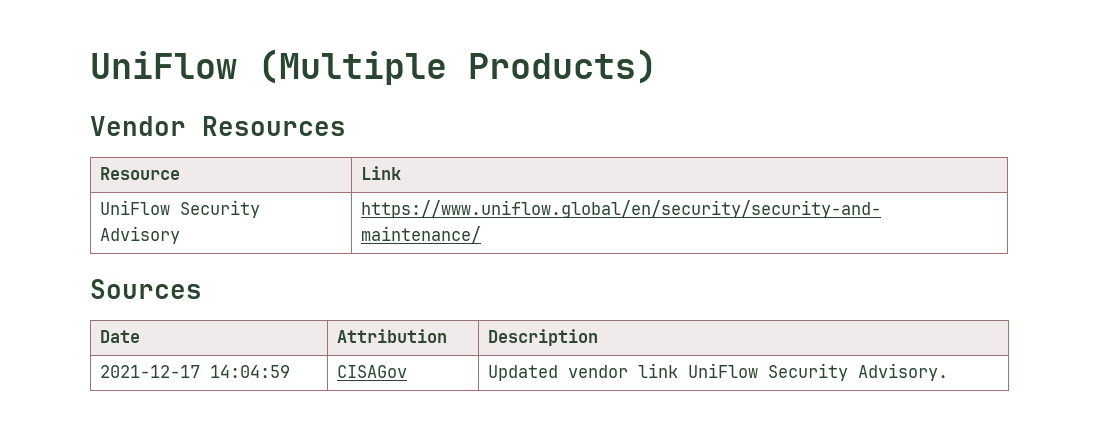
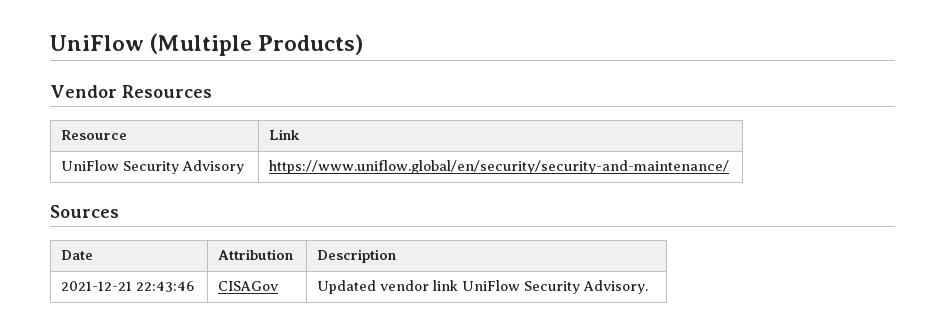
- 2021-12-17 14:04:59 | CISAGov | Updated vendor link UniFlow Security Advisory.
+ 2021-12-21 22:43:46 | CISAGov | Updated vendor link UniFlow Security Advisory.

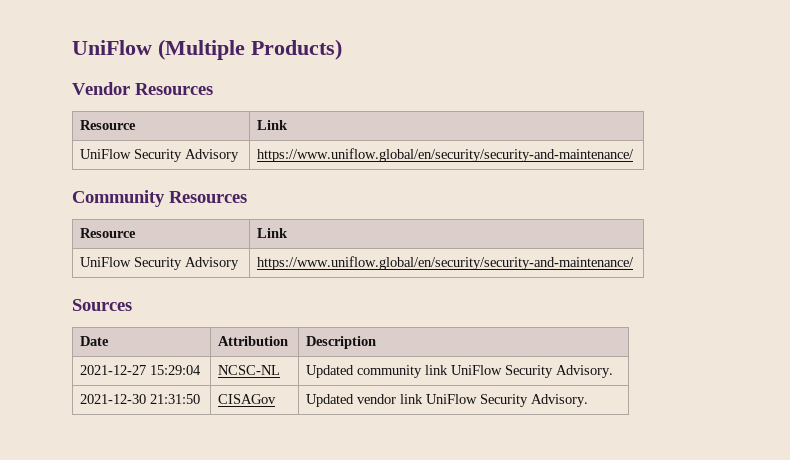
+ Community Resources
+ Resource | Link
+ UniFlow Security Advisory | https://www.uniflow.global/en/security/security-and-maintenance/
  Sources
  Date | Attribution | Description
- 2021-12-21 22:43:46 | CISAGov | Updated vendor link UniFlow Security Advisory.
+ 2021-12-27 15:29:04 | NCSC-NL | Updated community link UniFlow Security Advisory.
+ 2021-12-30 21:31:50 | CISAGov | Updated vendor link UniFlow Security Advisory.

